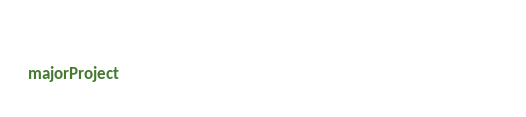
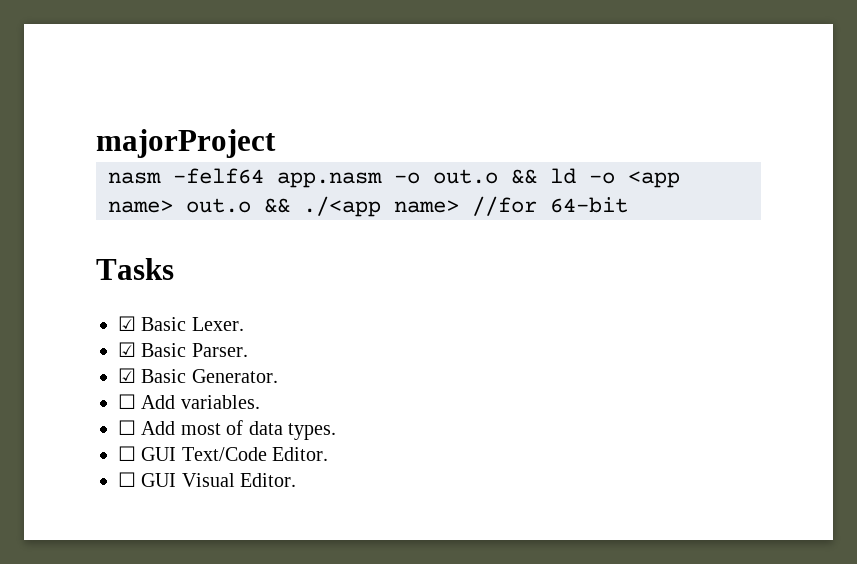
+ nasm -felf64 app.nasm -o out.o && ld -o <app name> out.o && ./<app name> //for 64-bit
+ Tasks
+ ☑ Basic Lexer.
+ ☑ Basic Parser.
+ ☑ Basic Generator.
+ ☐ Add variables.
+ ☐ Add most of data types.
+ ☐ GUI Text/Code Editor.
+ ☐ GUI Visual Editor.

